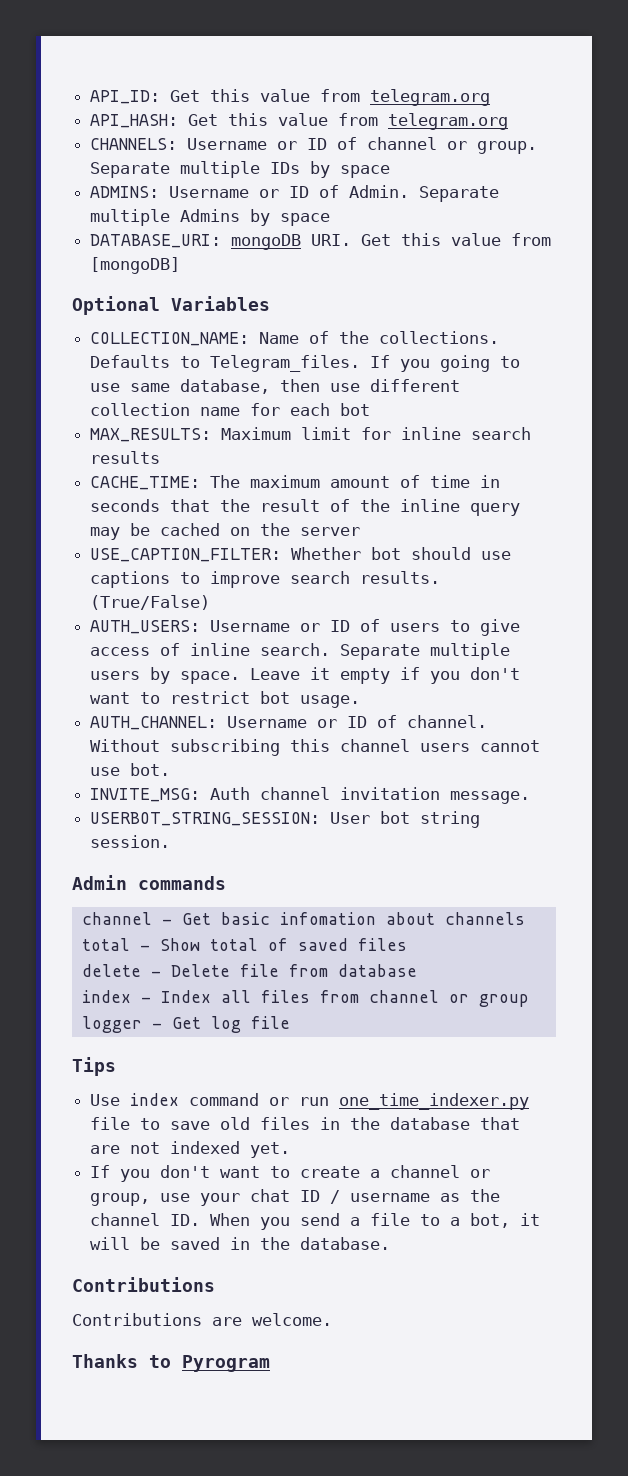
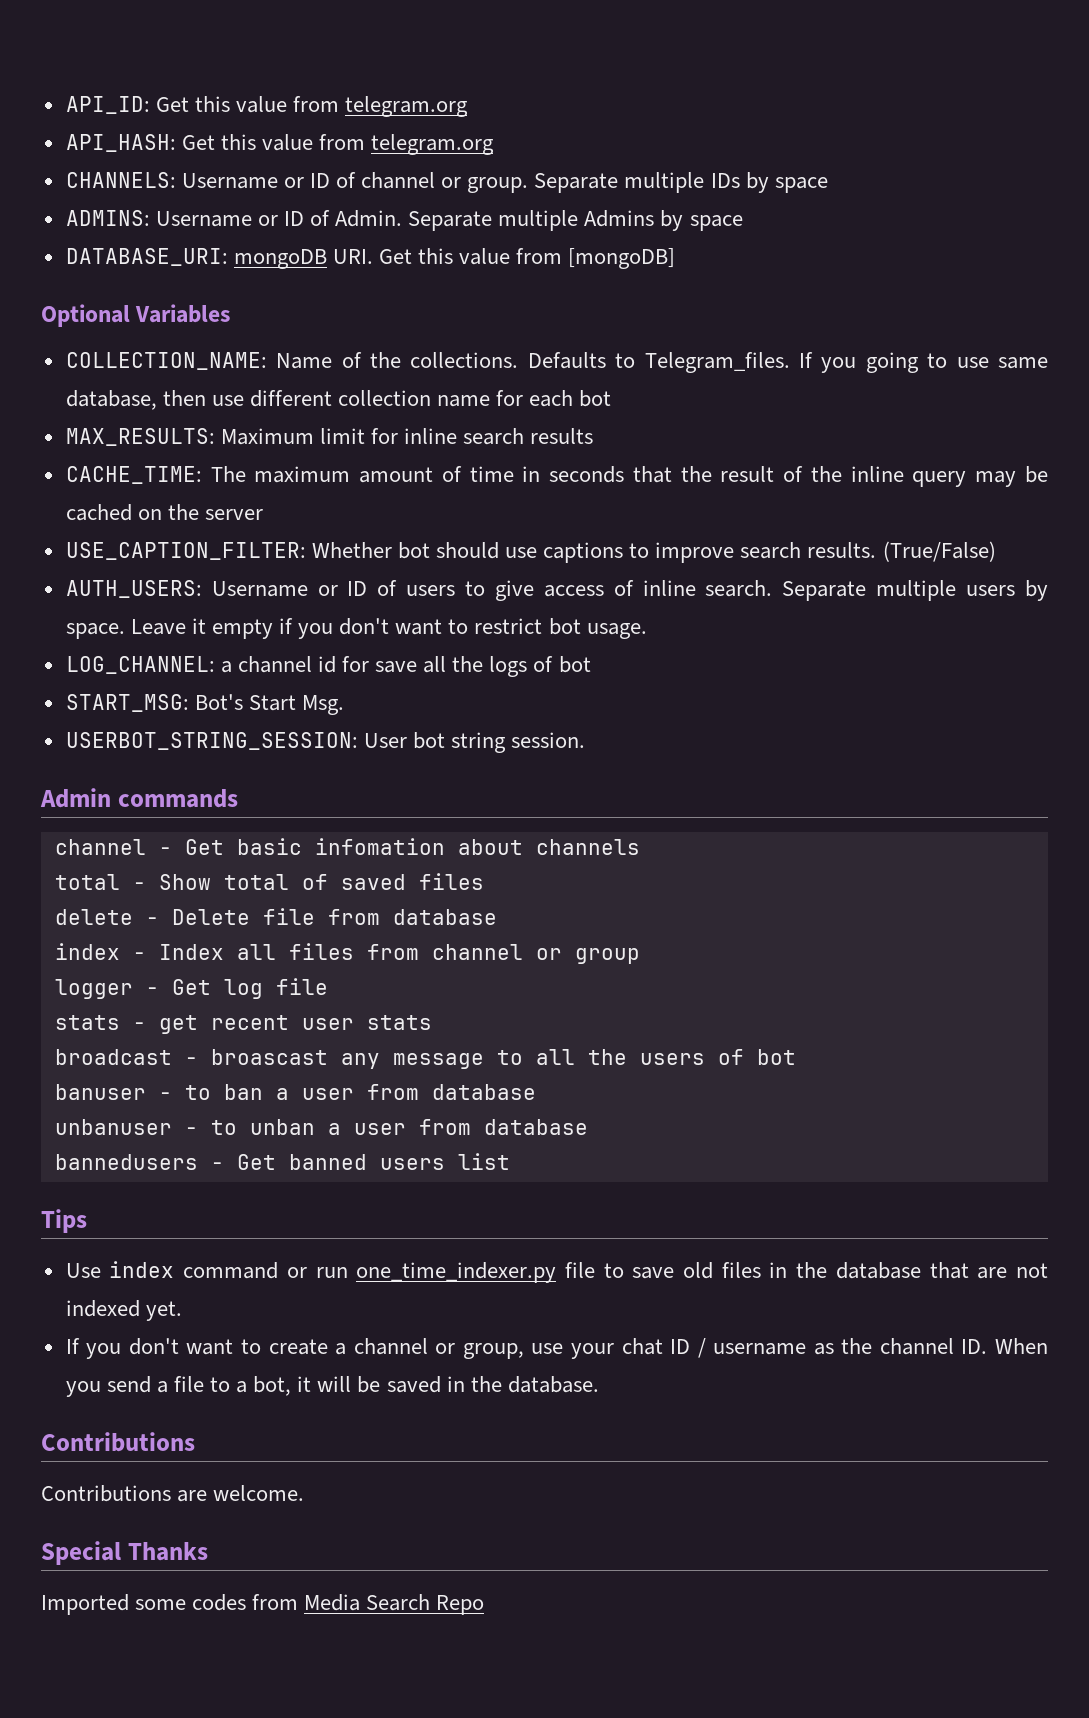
- AUTH_CHANNEL: Username or ID of channel. Without subscribing this channel users cannot use bot.
- INVITE_MSG: Auth channel invitation message.
+ LOG_CHANNEL: a channel id for save all the logs of bot
+ START_MSG: Bot's Start Msg.
+ stats - get recent user stats
+ broadcast - broascast any message to all the users of bot
+ banuser - to ban a user from database
+ unbanuser - to unban a user from database
+ bannedusers - Get banned users list
- Thanks to Pyrogram
+ Special Thanks
+ Imported some codes from Media Search Repo

